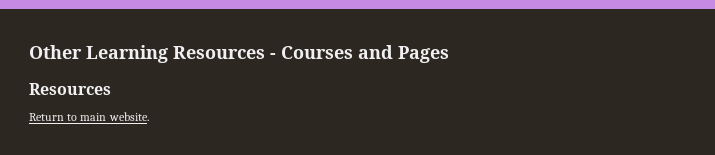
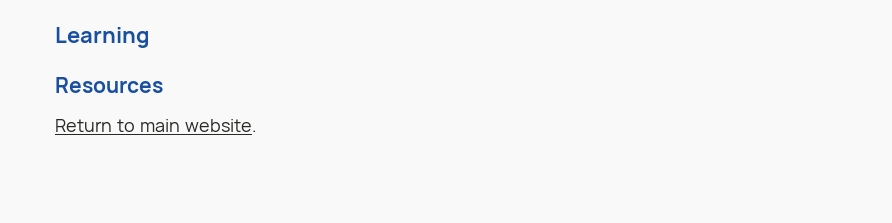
- Other Learning Resources - Courses and Pages
+ Learning

